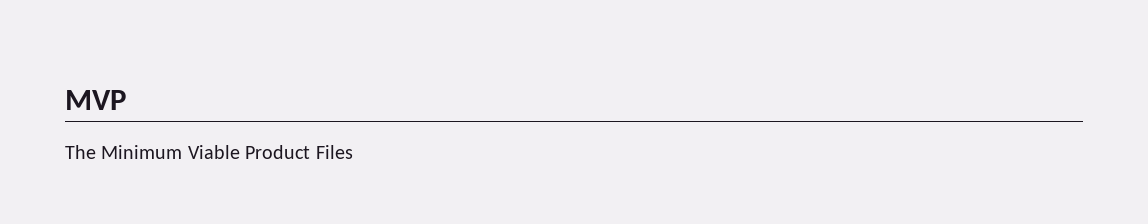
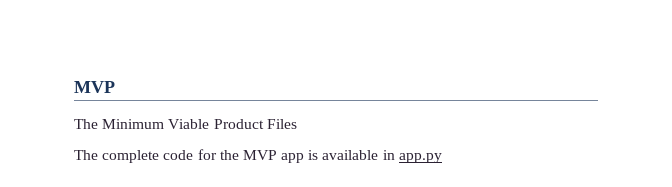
+ The complete code for the MVP app is available in app.py

